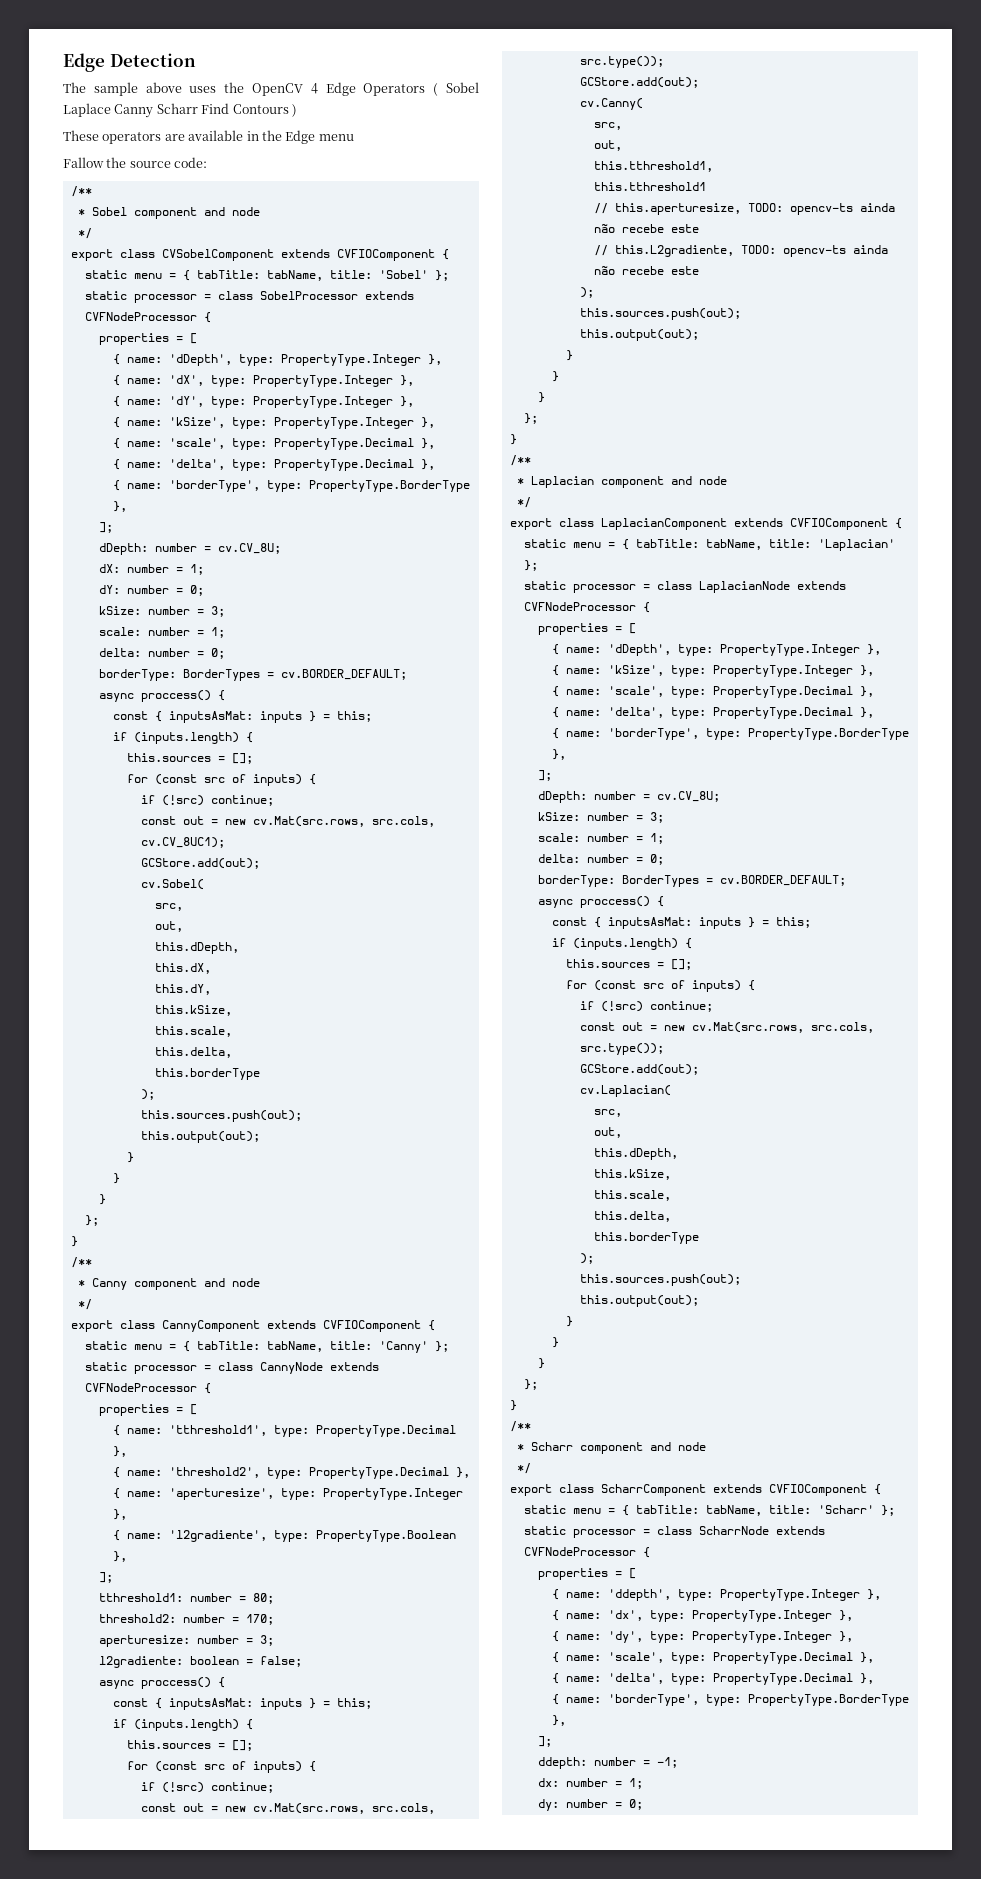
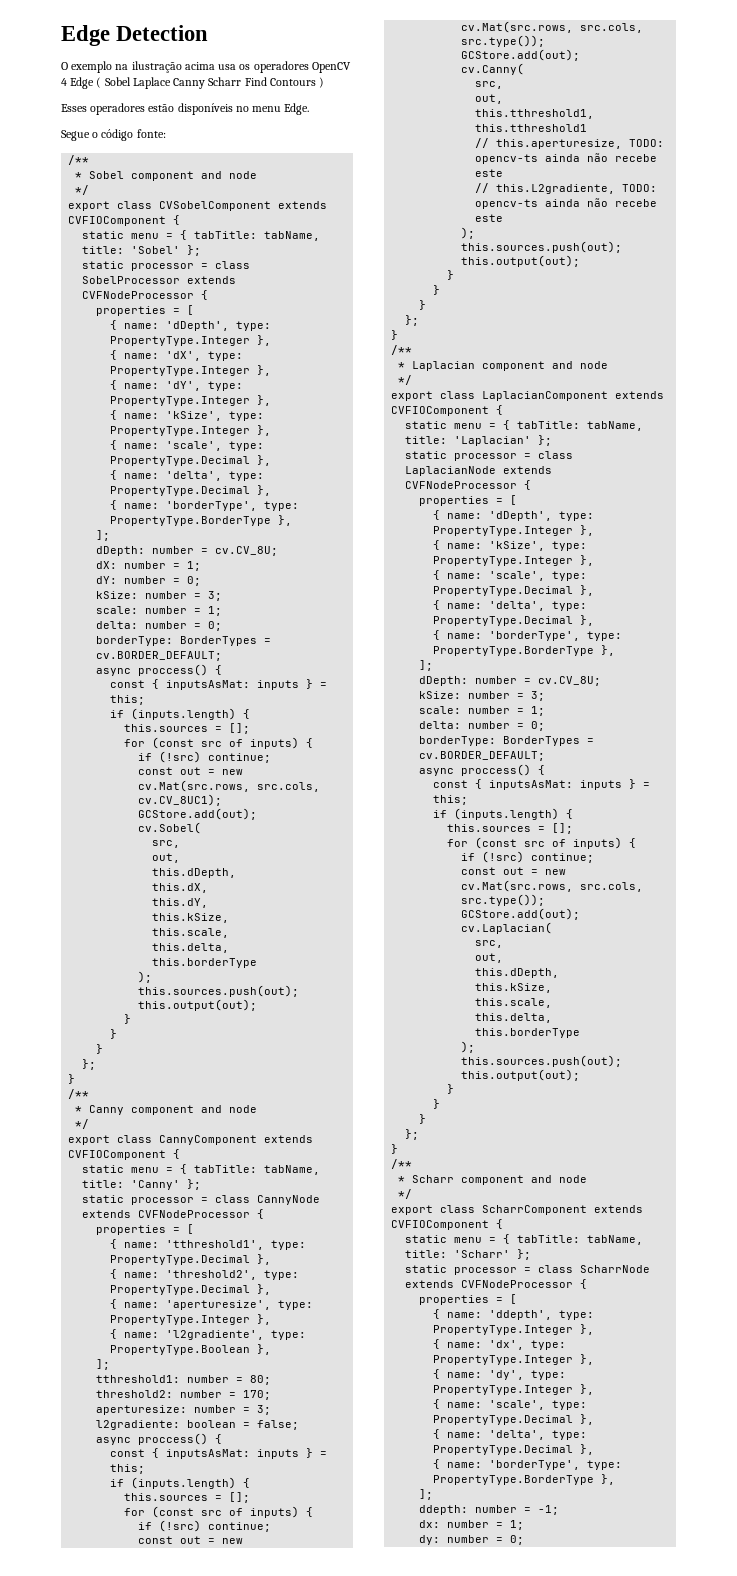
- The sample above uses the OpenCV 4 Edge Operators ( Sobel Laplace Canny Scharr Find Contours )
+ O exemplo na ilustração acima usa os operadores OpenCV 4 Edge ( Sobel Laplace Canny Scharr Find Contours )
- These operators are available in the Edge menu
- Fallow the source code:
+ Esses operadores estão disponíveis no menu Edge.
+ Segue o código fonte:

